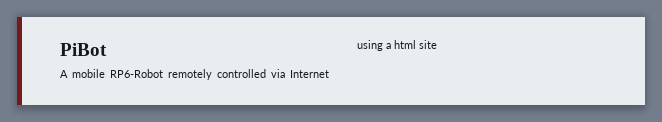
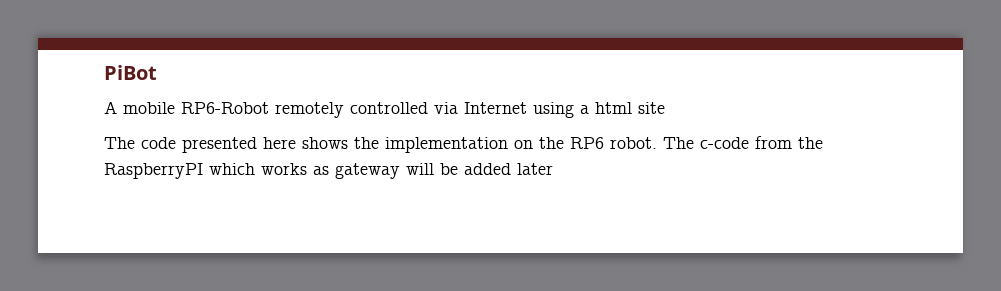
+ The code presented here shows the implementation on the RP6 robot. The c-code from the RaspberryPI which works as gateway will be added later

